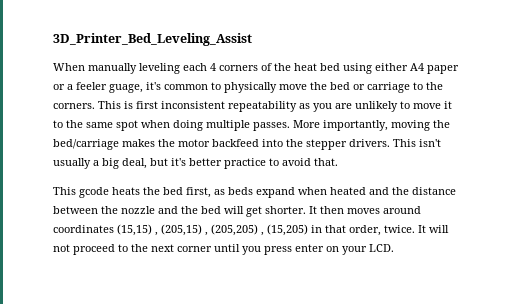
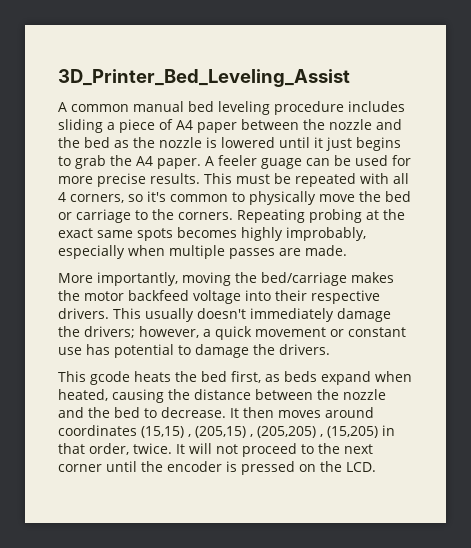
- When manually leveling each 4 corners of the heat bed using either A4 paper or a feeler guage, it's common to physically move the bed or carriage to the corners.
+ A common manual bed leveling procedure includes sliding a piece of A4 paper between the nozzle and the bed as the nozzle is lowered until it just begins to grab the A4 paper. A feeler guage can be used for more precise results. This must be repeated with all 4 corners, so it's common to physically move the bed or carriage to the corners.
- This is first inconsistent repeatability as you are unlikely to move it to the same spot when doing multiple passes. More importantly, moving the bed/carriage makes the motor backfeed into the stepper drivers. This isn't usually a big deal, but it's better practice to avoid that.
+ Repeating probing at the exact same spots becomes highly improbably, especially when multiple passes are made.
+ More importantly, moving the bed/carriage makes the motor backfeed voltage into their respective drivers. This usually doesn't immediately damage the drivers; however, a quick movement or constant use has potential to damage the drivers.
- This gcode heats the bed first, as beds expand when heated and the distance between the nozzle and the bed will get shorter.
+ This gcode heats the bed first, as beds expand when heated, causing the distance between the nozzle and the bed to decrease.
- It will not proceed to the next corner until you press enter on your LCD.
+ It will not proceed to the next corner until the encoder is pressed on the LCD.

